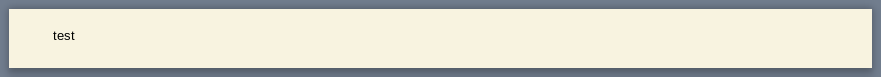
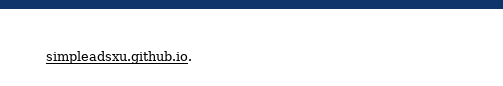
- test
+ simpleadsxu.github.io.

